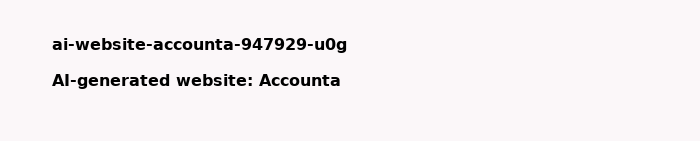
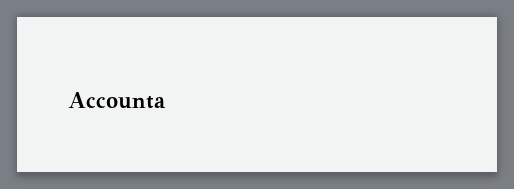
- ai-website-accounta-947929-u0g
- AI-generated website: Accounta
+ Accounta

